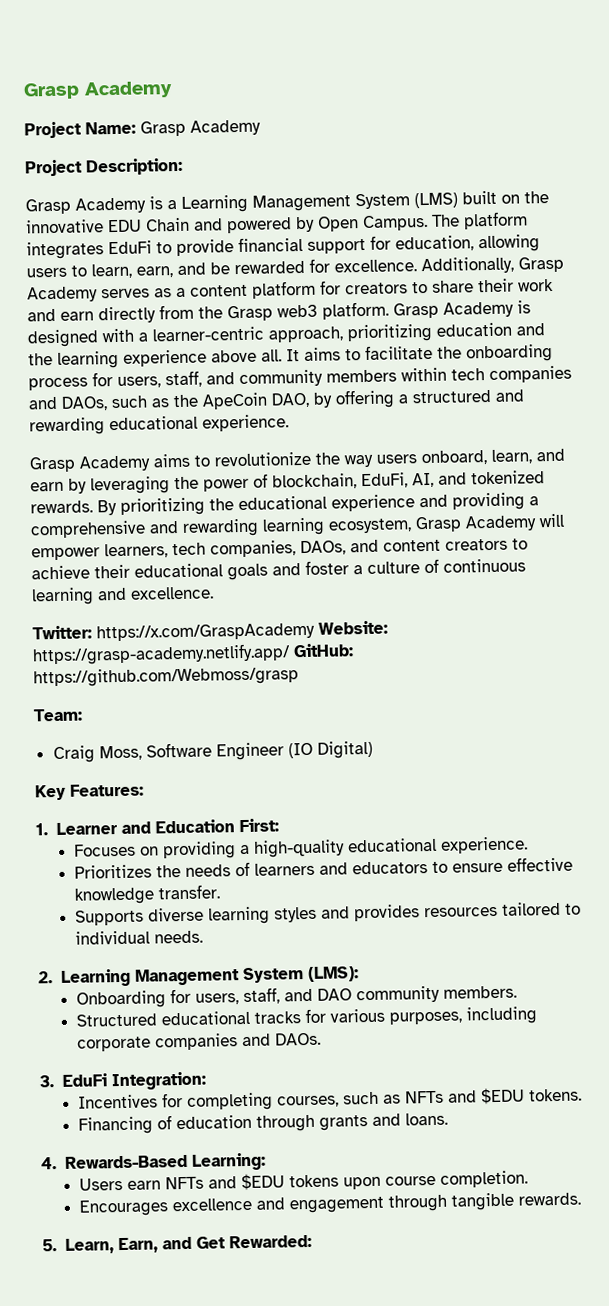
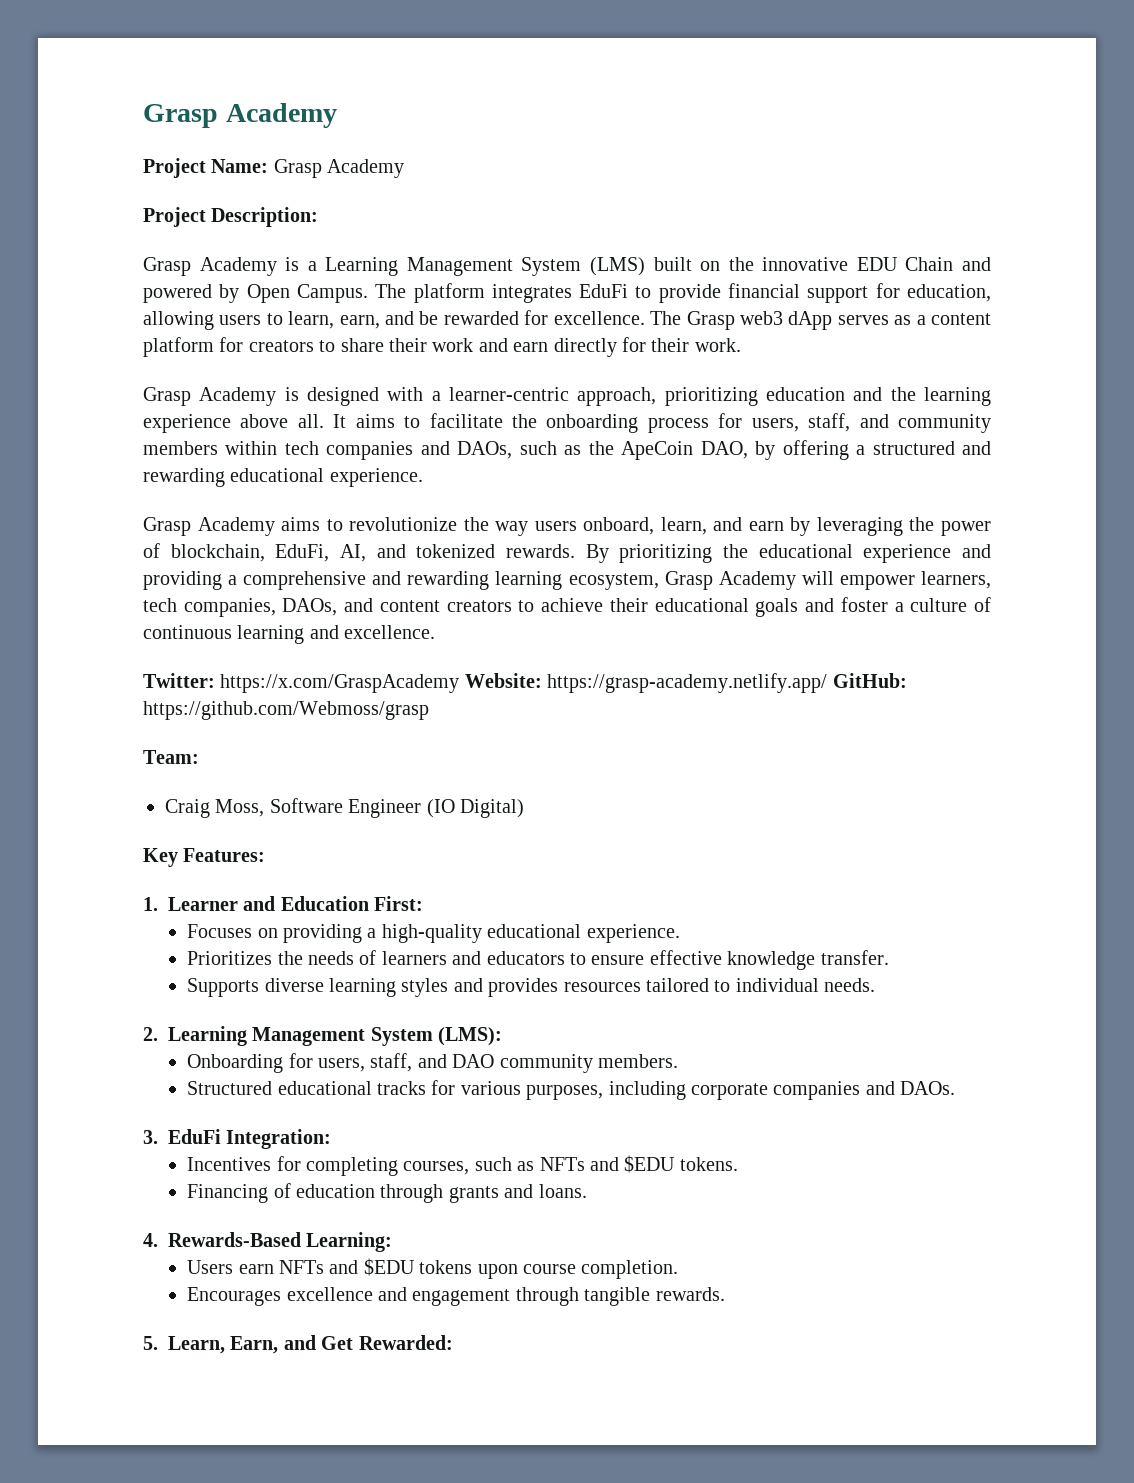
- Additionally, Grasp Academy serves as a content platform for creators to share their work and earn directly from the Grasp web3 platform. Grasp Academy is designed with a learner-centric approach, prioritizing education and the learning experience above all.
+ The Grasp web3 dApp serves as a content platform for creators to share their work and earn directly for their work.
+ Grasp Academy is designed with a learner-centric approach, prioritizing education and the learning experience above all.

